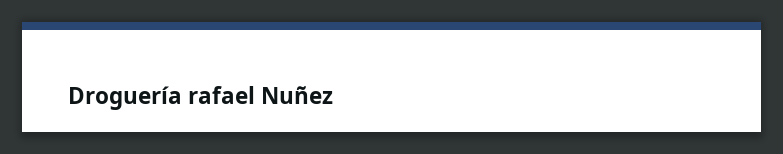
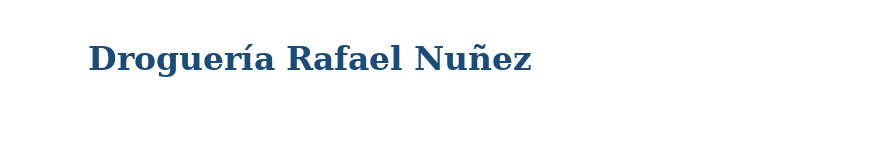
- Droguería rafael Nuñez
+ Droguería Rafael Nuñez

